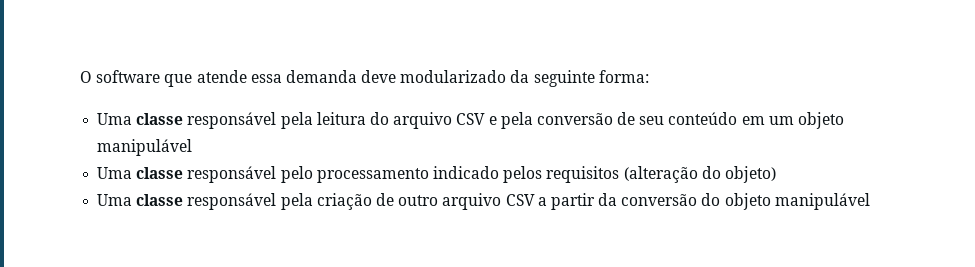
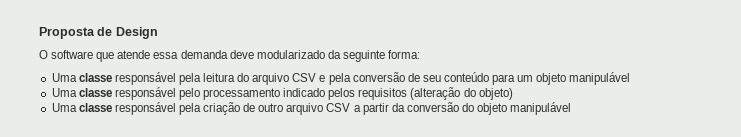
+ Proposta de Design
- Uma classe responsável pela leitura do arquivo CSV e pela conversão de seu conteúdo em um objeto manipulável
+ Uma classe responsável pela leitura do arquivo CSV e pela conversão de seu conteúdo para um objeto manipulável

